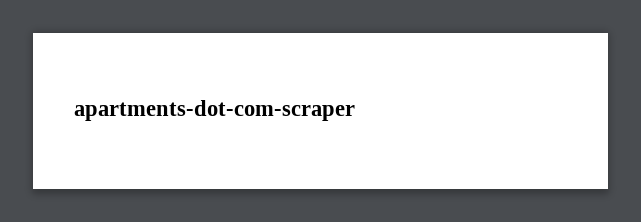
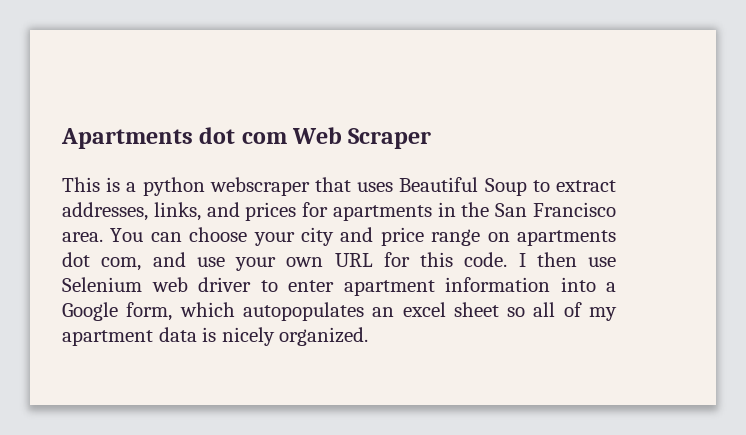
- apartments-dot-com-scraper
+ Apartments dot com Web Scraper
+ This is a python webscraper that uses Beautiful Soup to extract addresses, links, and prices for apartments in the San Francisco area. You can choose your city and price range on apartments dot com, and use your own URL for this code. I then use Selenium web driver to enter apartment information into a Google form, which autopopulates an excel sheet so all of my apartment data is nicely organized.

